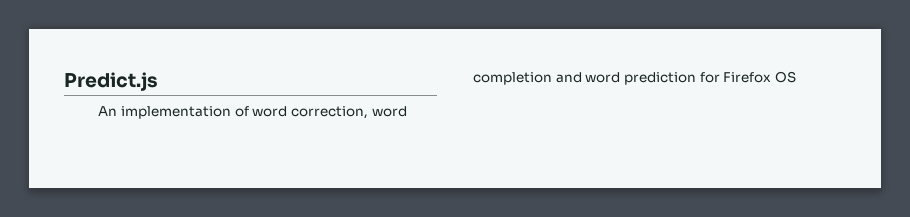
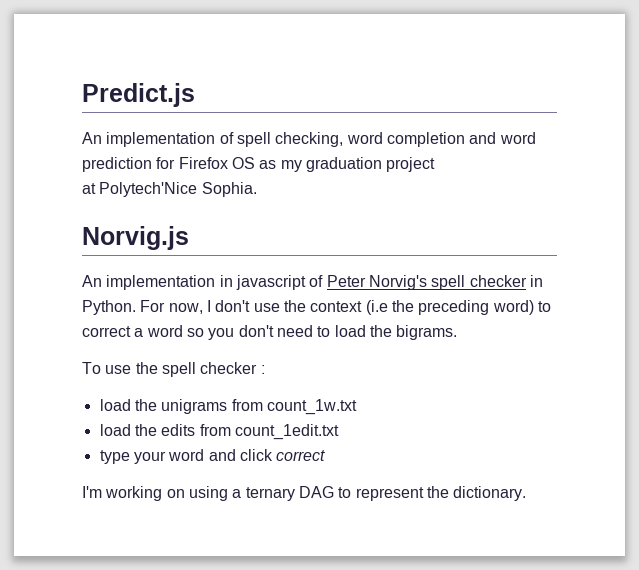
- An implementation of word correction, word completion and word prediction for Firefox OS
+ An implementation of spell checking, word completion and word prediction for Firefox OS as my graduation project
+ at Polytech'Nice Sophia.
+ Norvig.js
+ An implementation in javascript of Peter Norvig's spell checker in Python. For now, I don't use the context (i.e the preceding word) to correct a word so you don't need to load the bigrams.
+ To use the spell checker :
+ load the unigrams from count_1w.txt
+ load the edits from count_1edit.txt
+ type your word and click correct
+ I'm working on using a ternary DAG to represent the dictionary.

